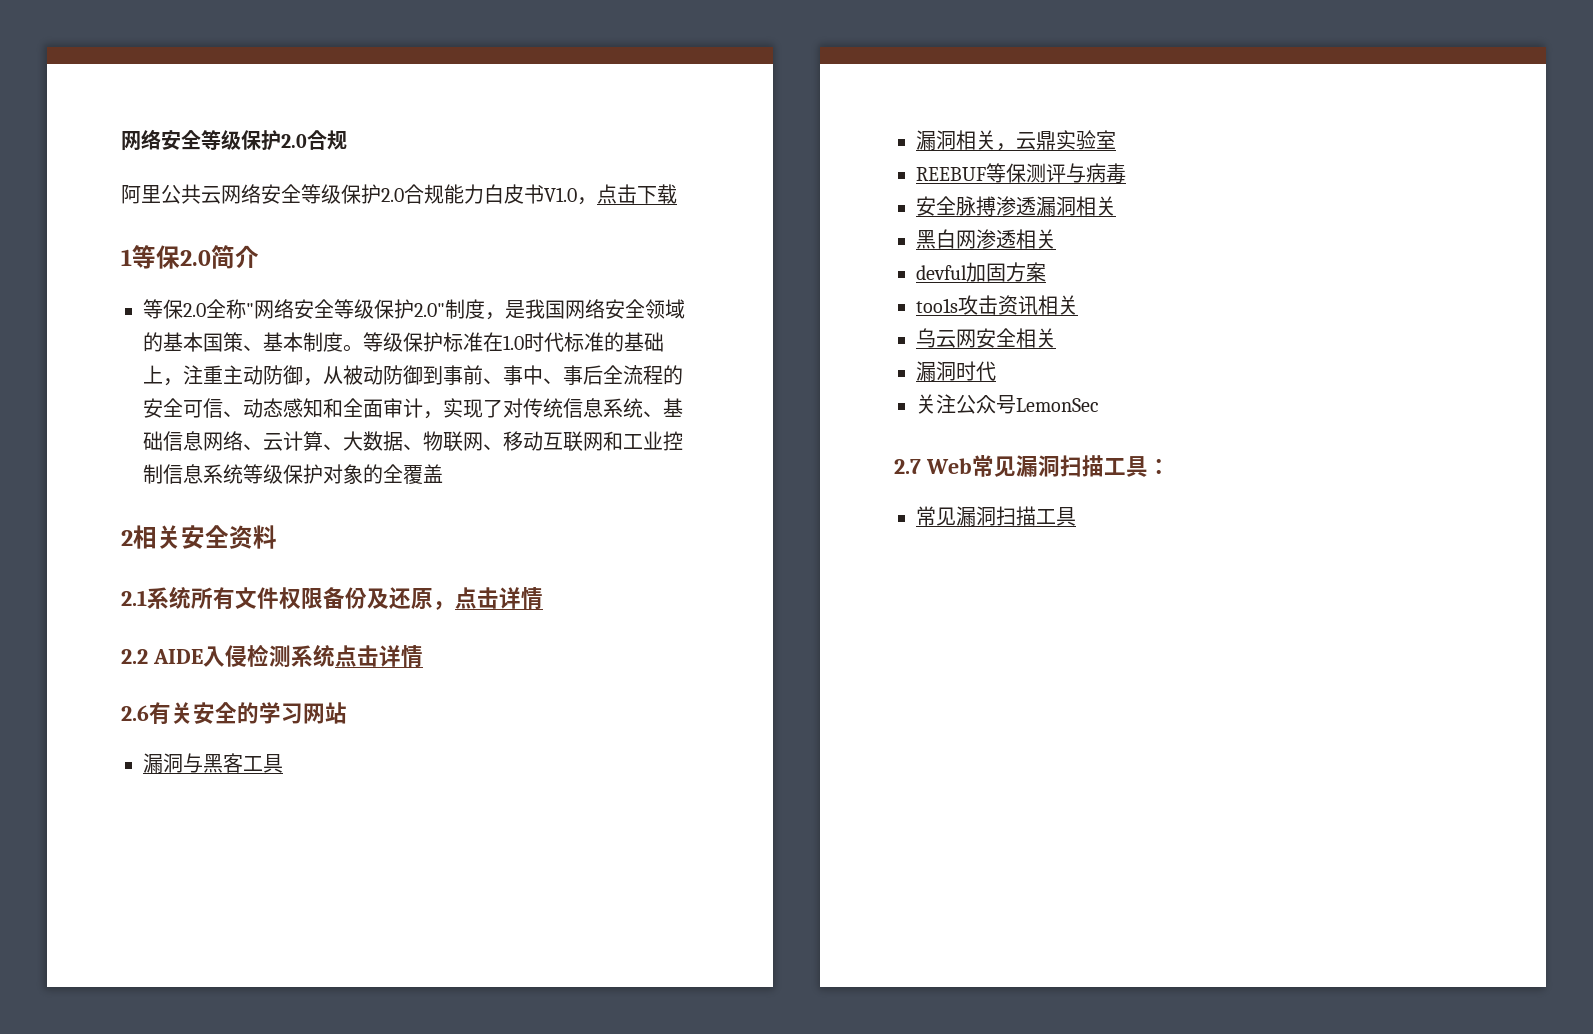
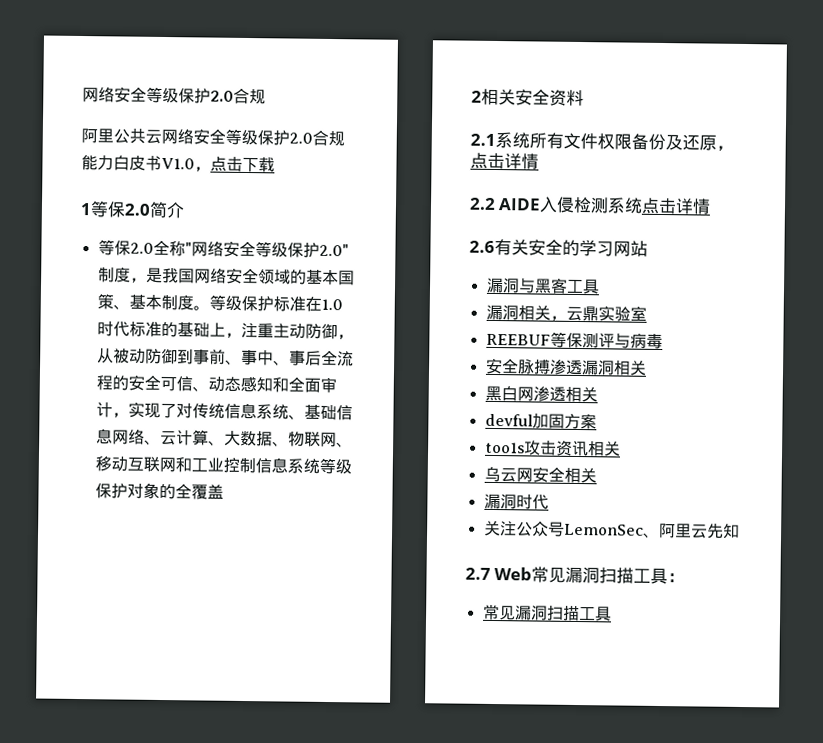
- 关注公众号LemonSec
+ 关注公众号LemonSec、阿里云先知

